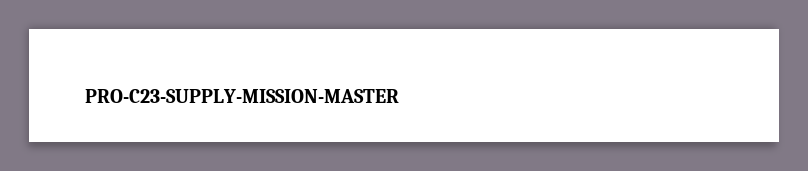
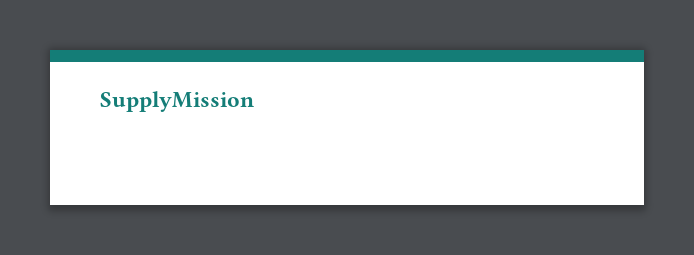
- PRO-C23-SUPPLY-MISSION-MASTER
+ SupplyMission

